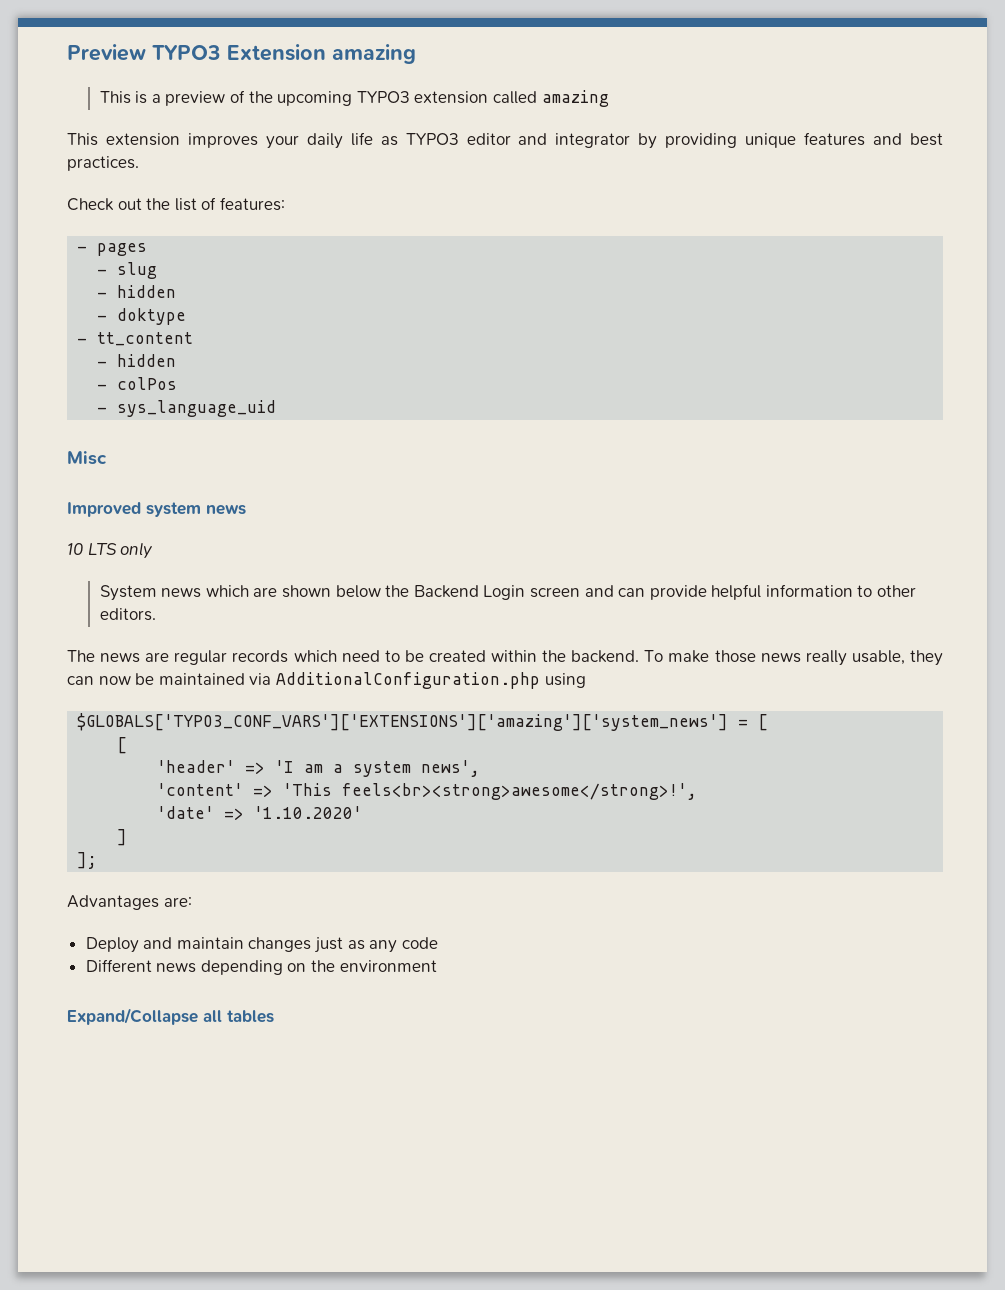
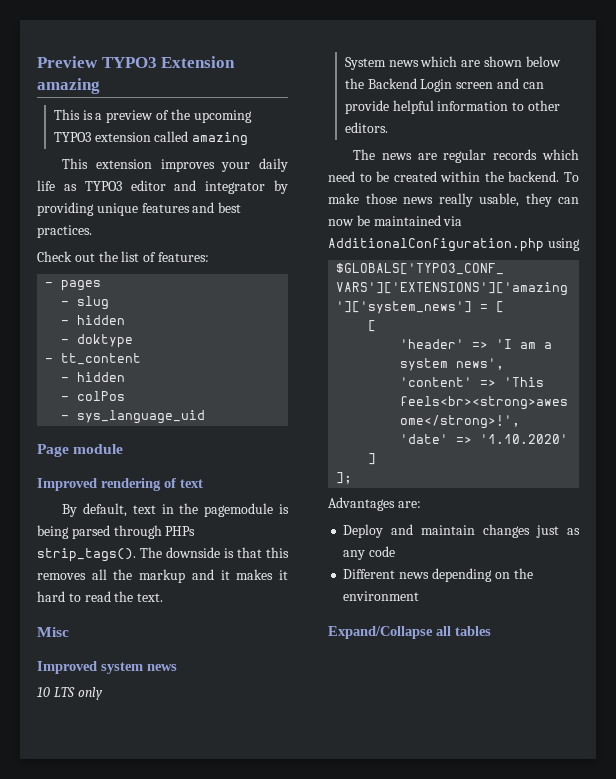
+ Page module
+ Improved rendering of text
+ By default, text in the pagemodule is being parsed through PHPs strip_tags(). The downside is that this removes all the markup and it makes it hard to read the text.

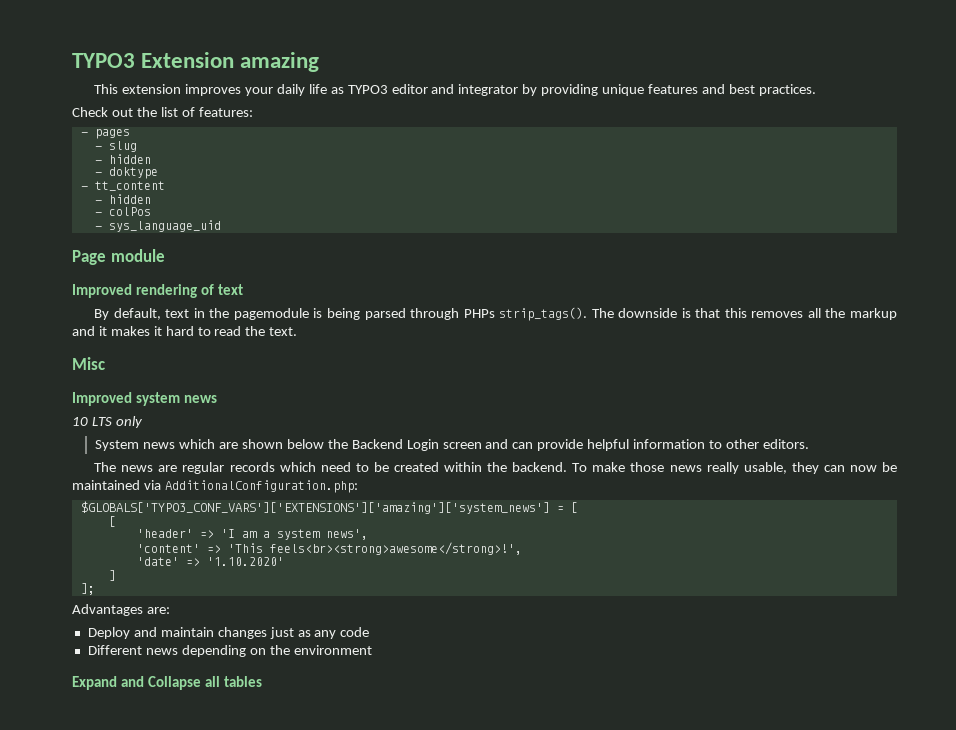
- Preview TYPO3 Extension amazing
+ TYPO3 Extension amazing
- This is a preview of the upcoming TYPO3 extension called amazing
- To make those news really usable, they can now be maintained via AdditionalConfiguration.php using
+ To make those news really usable, they can now be maintained via AdditionalConfiguration.php:
- Expand/Collapse all tables
+ Expand and Collapse all tables

